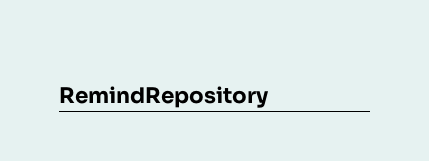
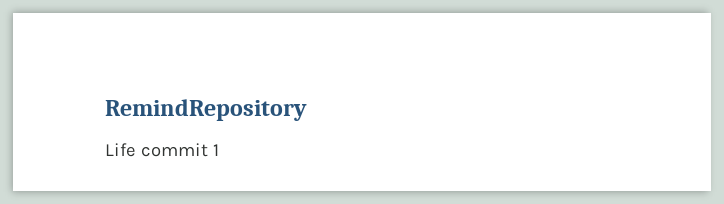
+ Life commit 1

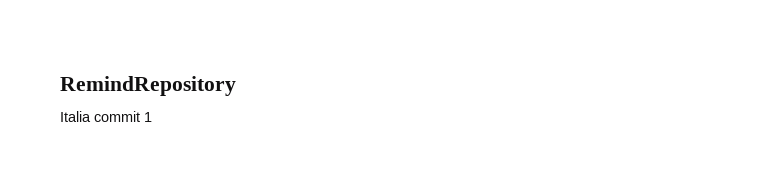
- Life commit 1
+ Italia commit 1

